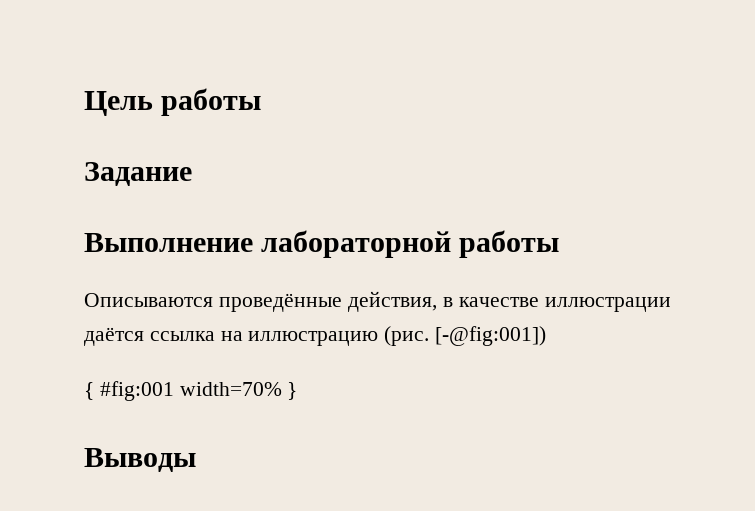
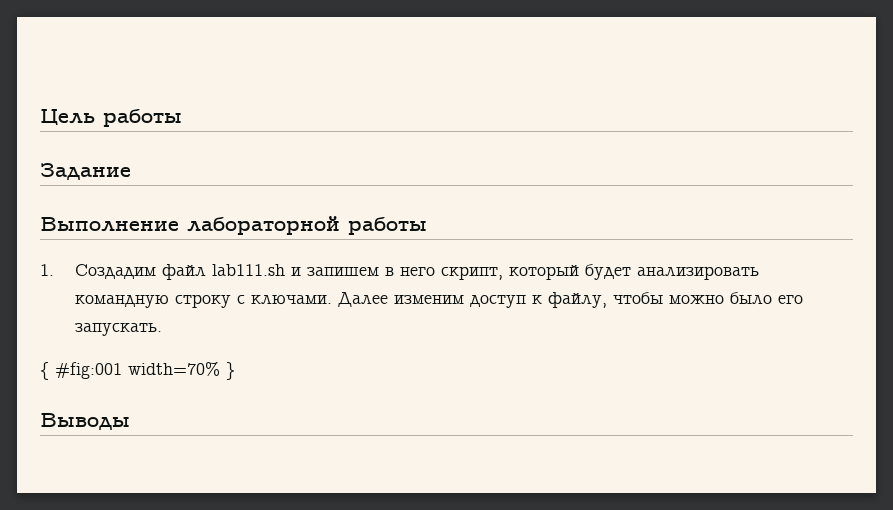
- Описываются проведённые действия, в качестве иллюстрации даётся ссылка на иллюстрацию (рис. [-@fig:001])
+ 1. Cоздадим файл lab111.sh и запишем в него скрипт, который будет анализировать командную строку с ключами. Далее изменим доступ к файлу, чтобы можно было его запускать.

